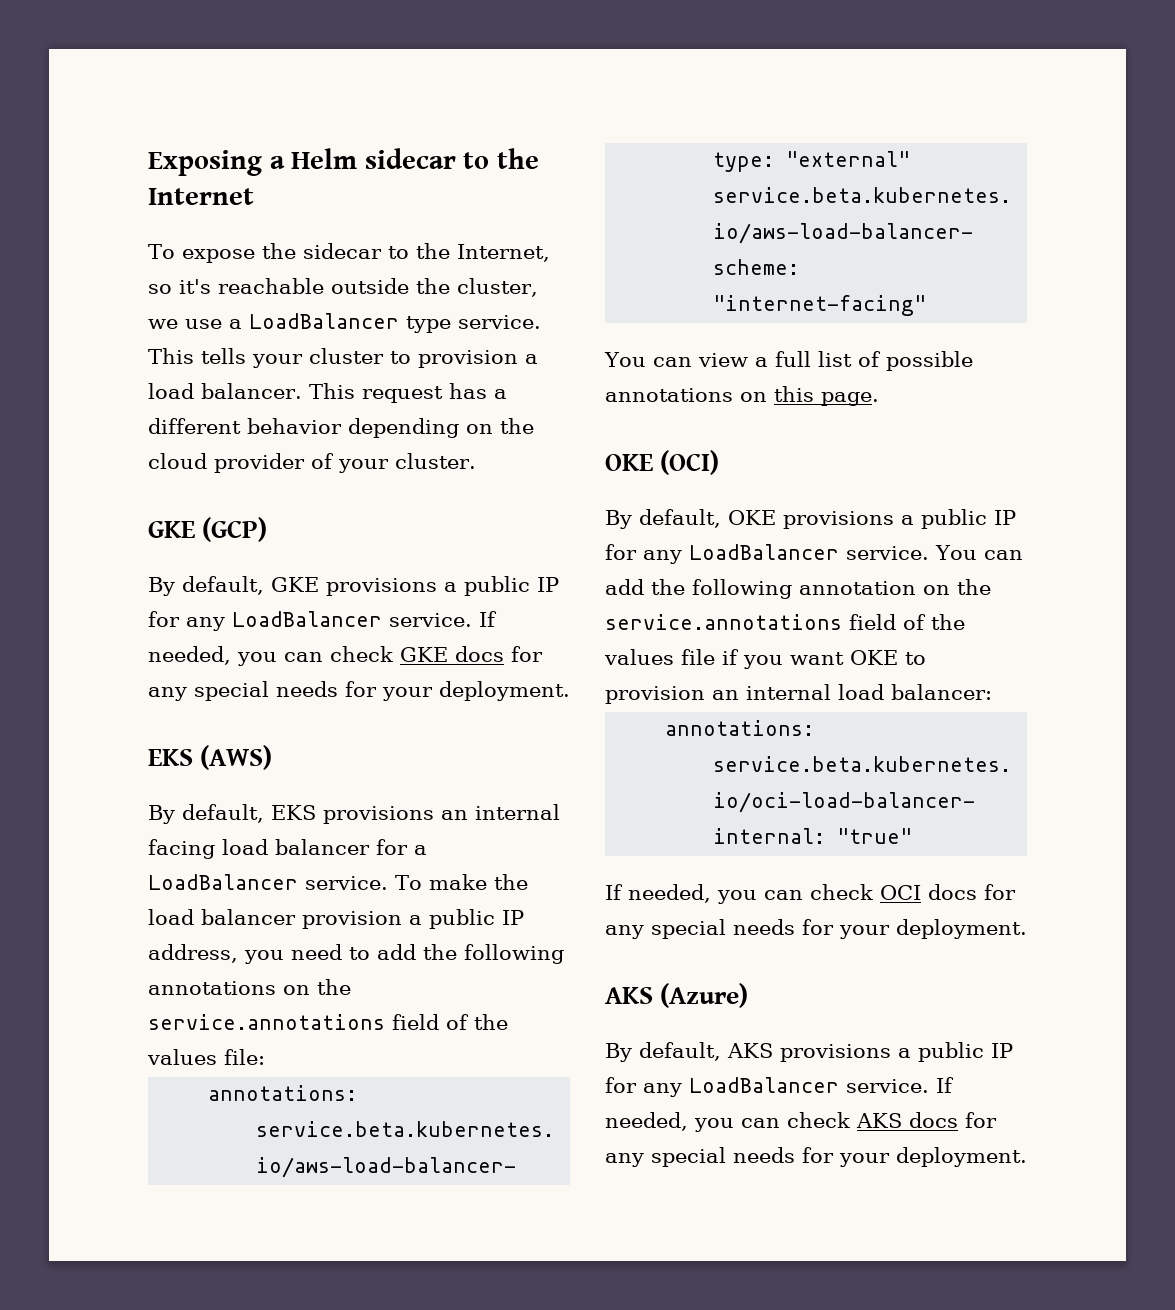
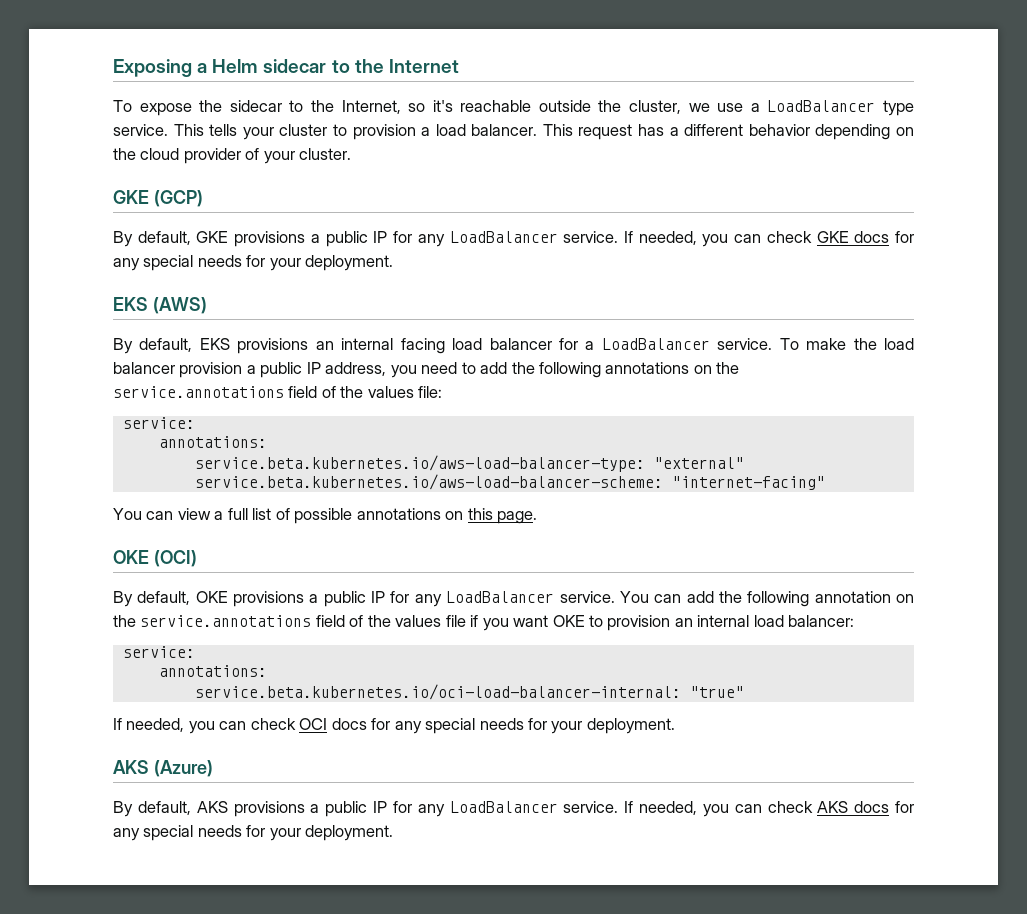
  To make the load balancer provision a public IP address, you need to add the following annotations on the service.annotations field of the values file:
+ service:
  You can add the following annotation on the service.annotations field of the values file if you want OKE to provision an internal load balancer:
+ service:

